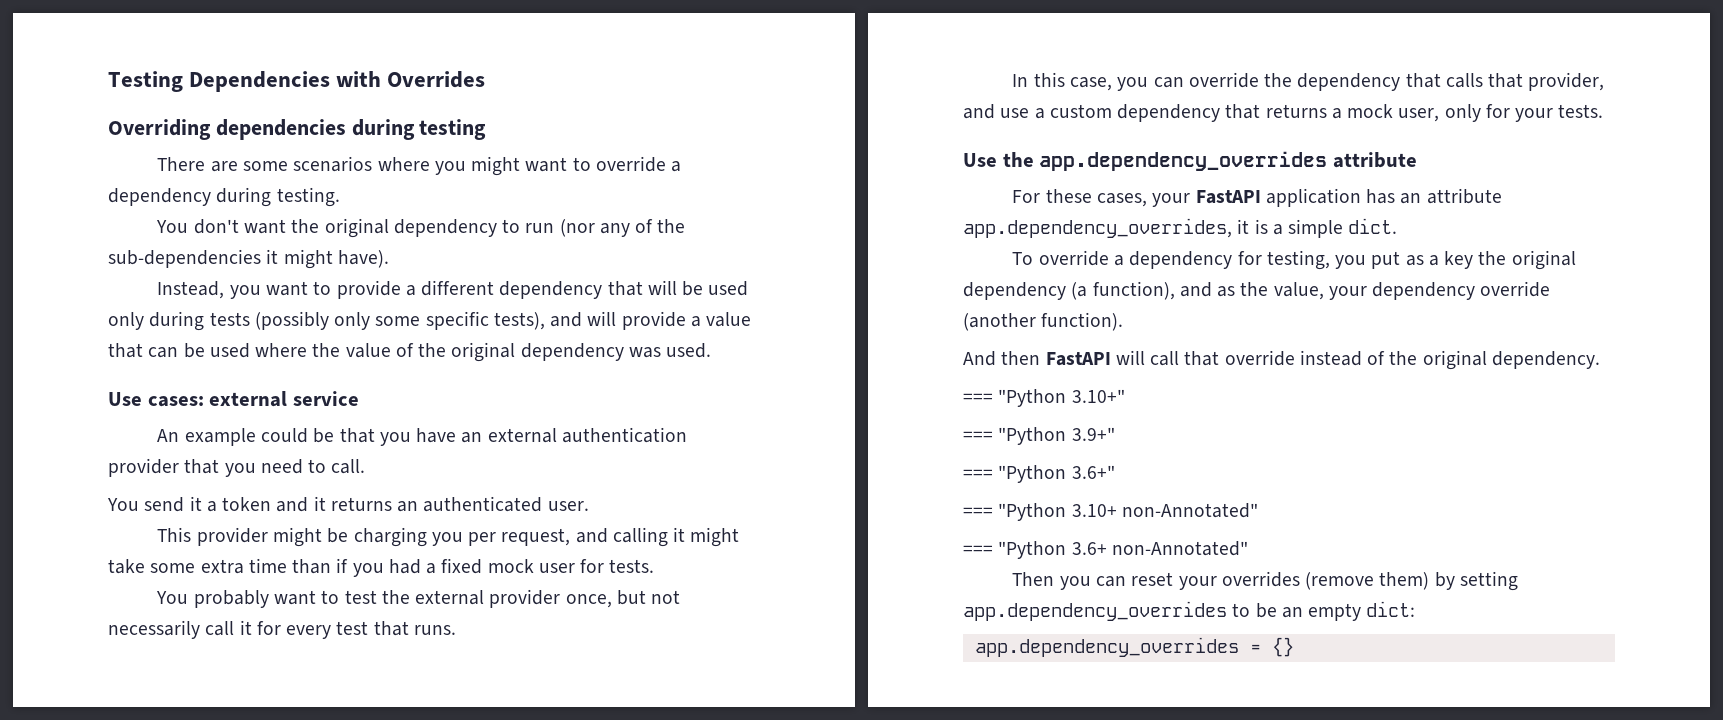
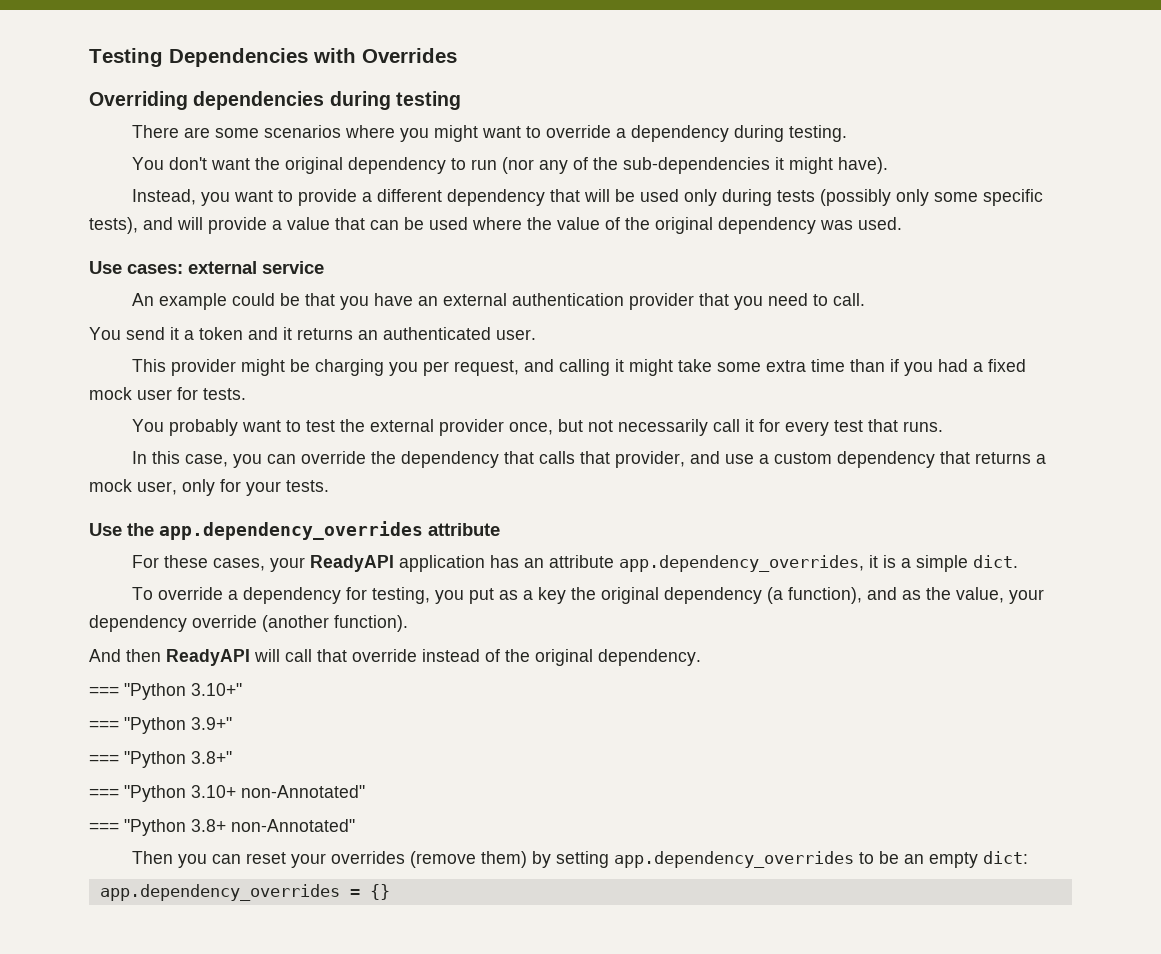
- For these cases, your FastAPI application has an attribute app.dependency_overrides, it is a simple dict.
+ For these cases, your ReadyAPI application has an attribute app.dependency_overrides, it is a simple dict.
- And then FastAPI will call that override instead of the original dependency.
+ And then ReadyAPI will call that override instead of the original dependency.
- === "Python 3.6+"
+ === "Python 3.8+"
- === "Python 3.6+ non-Annotated"
+ === "Python 3.8+ non-Annotated"

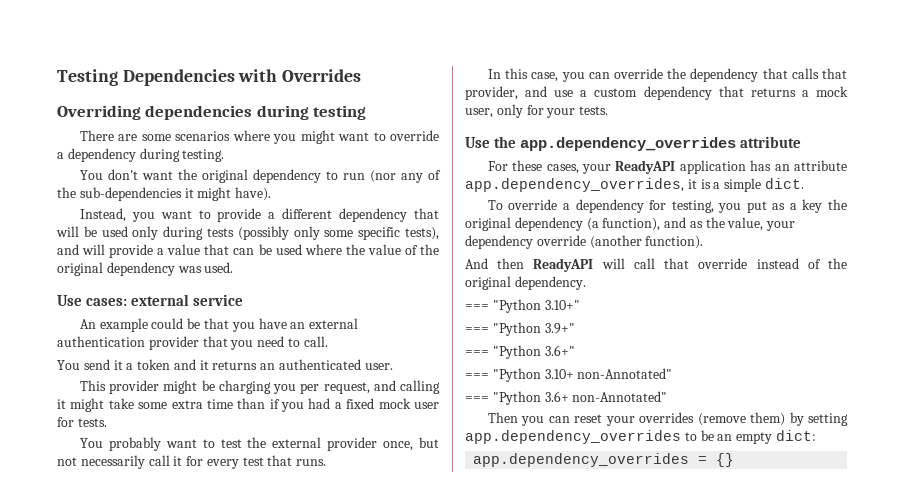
- === "Python 3.8+"
+ === "Python 3.6+"
- === "Python 3.8+ non-Annotated"
+ === "Python 3.6+ non-Annotated"

